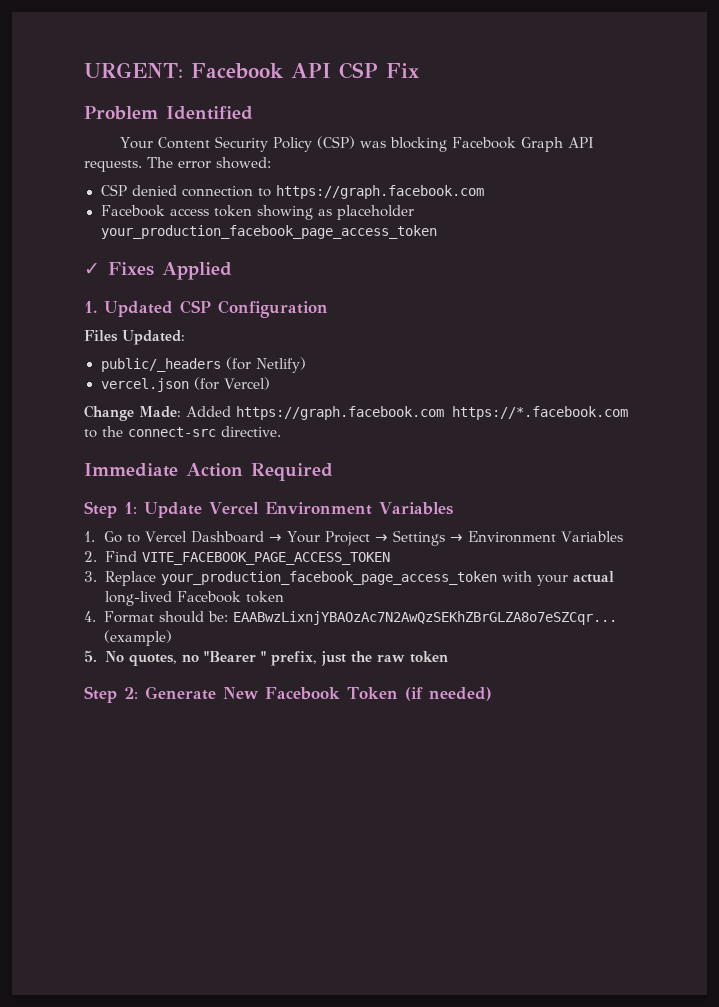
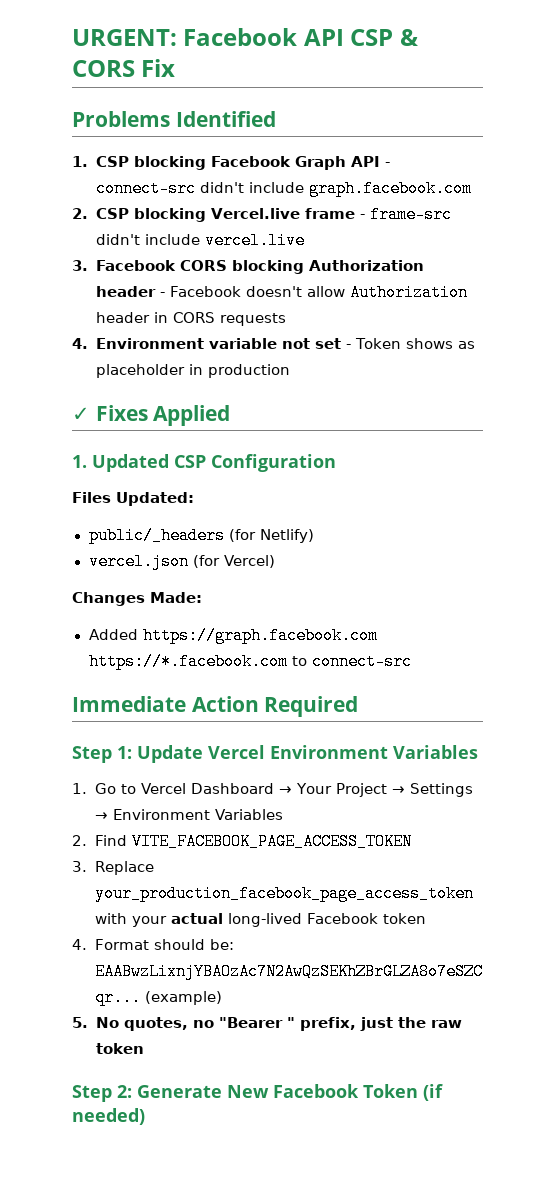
- URGENT: Facebook API CSP Fix
+ URGENT: Facebook API CSP & CORS Fix
- Problem Identified
+ Problems Identified
- Your Content Security Policy (CSP) was blocking Facebook Graph API requests. The error showed:
- CSP denied connection to https://graph.facebook.com
- Facebook access token showing as placeholder your_production_facebook_page_access_token
+ 1. CSP blocking Facebook Graph API - connect-src didn't include graph.facebook.com
+ 2. CSP blocking Vercel.live frame - frame-src didn't include vercel.live
+ 3. Facebook CORS blocking Authorization header - Facebook doesn't allow Authorization header in CORS requests
+ 4. Environment variable not set - Token shows as placeholder in production
- Change Made: Added https://graph.facebook.com https://*.facebook.com to the connect-src directive.
+ Changes Made:
+ Added https://graph.facebook.com https://*.facebook.com to connect-src

